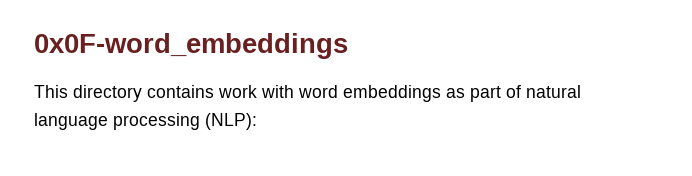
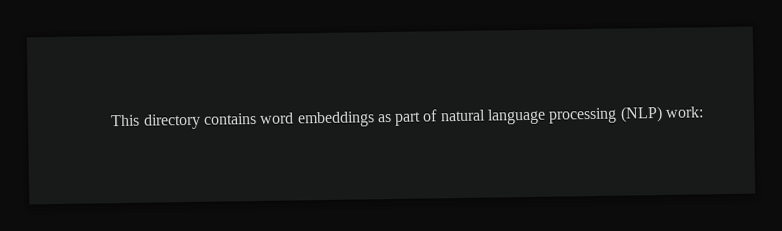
- 0x0F-word_embeddings
- This directory contains work with word embeddings as part of natural language processing (NLP):
+ This directory contains word embeddings as part of natural language processing (NLP) work:

